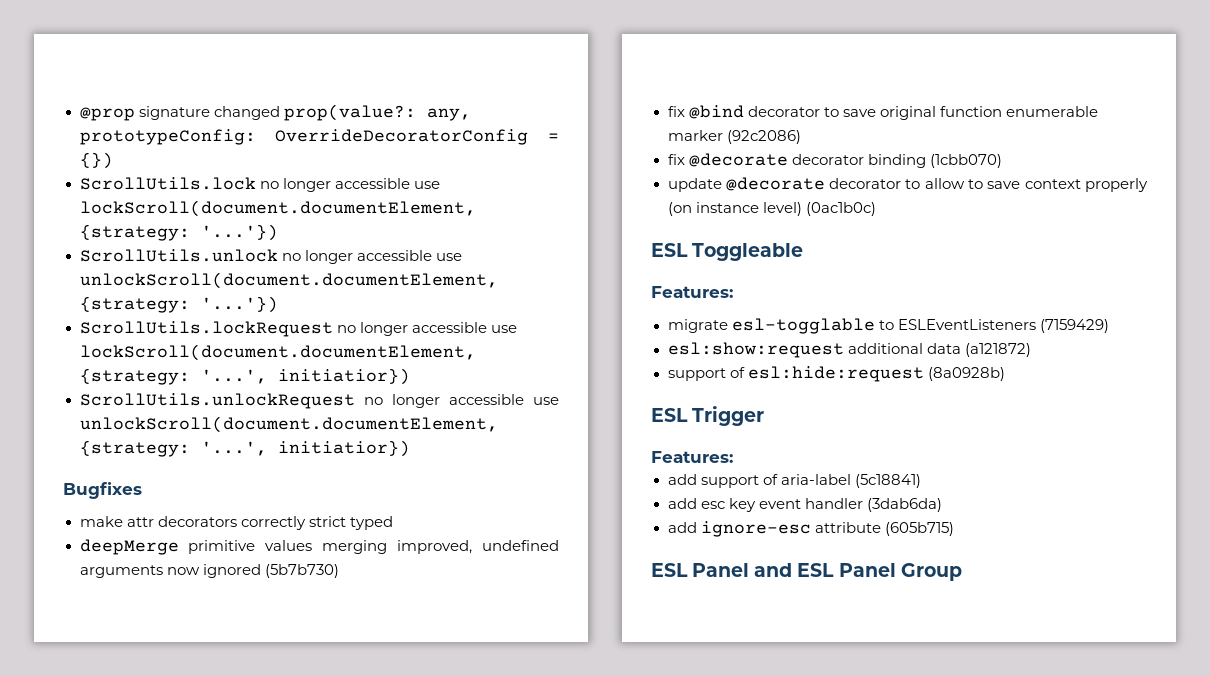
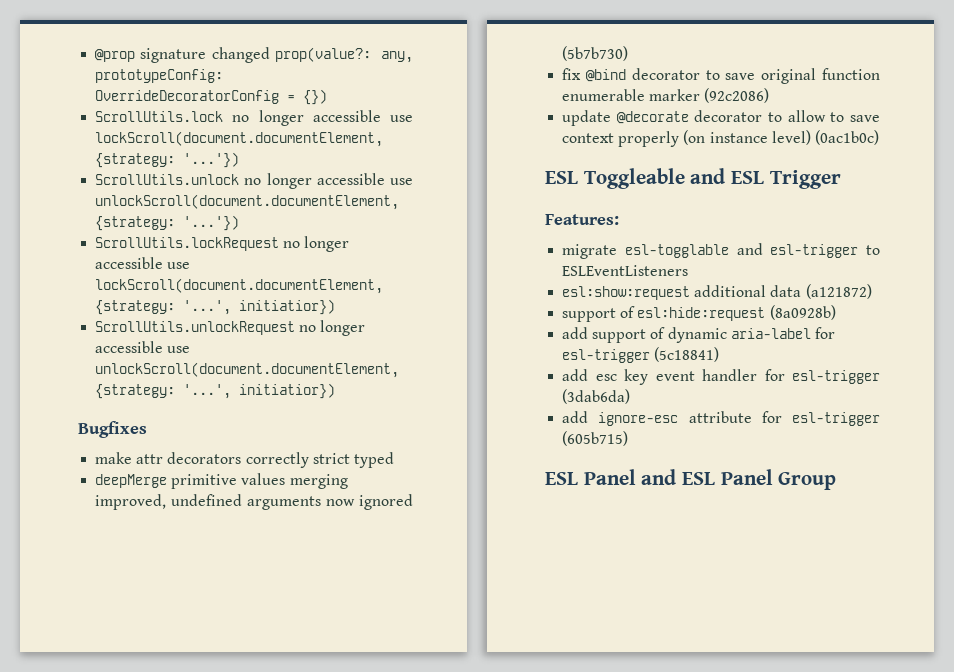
- fix @decorate decorator binding (1cbb070)
- ESL Toggleable
+ ESL Toggleable and ESL Trigger
- migrate esl-togglable to ESLEventListeners (7159429)
+ migrate esl-togglable and esl-trigger to ESLEventListeners
- ESL Trigger
- Features:
- add support of aria-label (5c18841)
+ add support of dynamic aria-label for esl-trigger (5c18841)
- add esc key event handler (3dab6da)
+ add esc key event handler for esl-trigger (3dab6da)
- add ignore-esc attribute (605b715)
+ add ignore-esc attribute for esl-trigger (605b715)

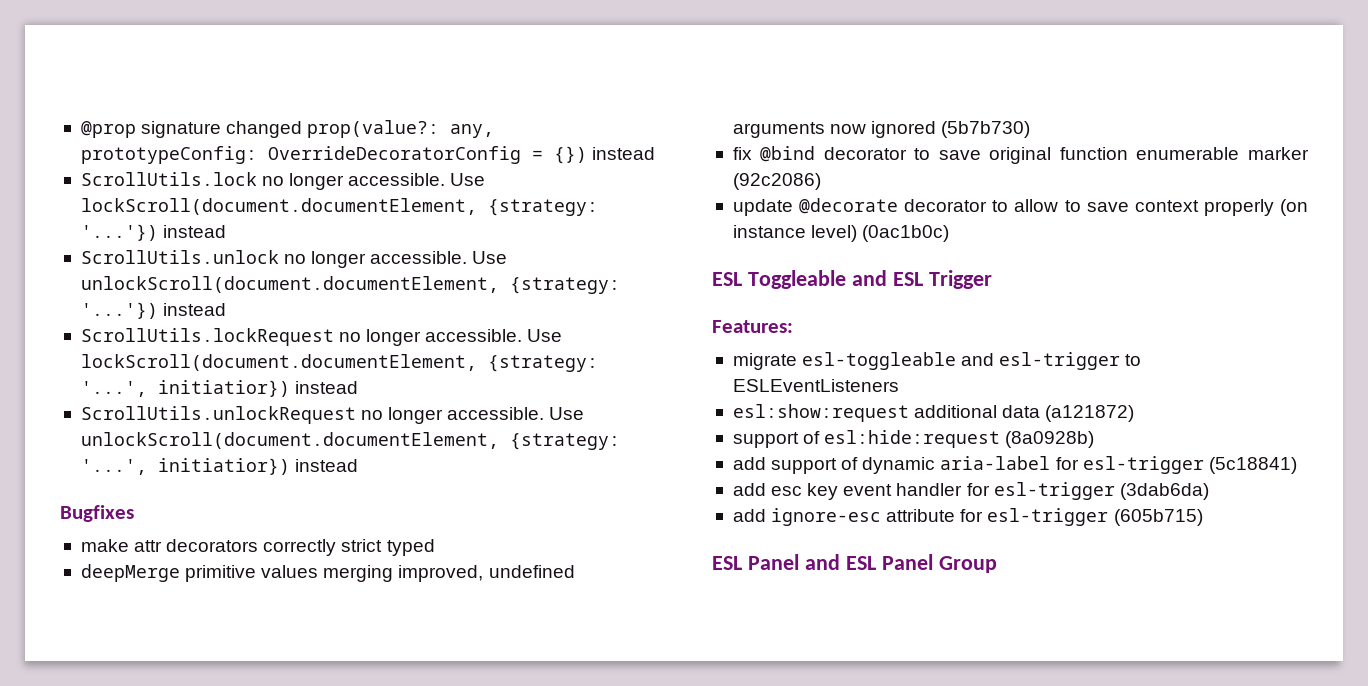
- @prop signature changed prop(value?: any, prototypeConfig: OverrideDecoratorConfig = {})
+ @prop signature changed prop(value?: any, prototypeConfig: OverrideDecoratorConfig = {}) instead
- ScrollUtils.lock no longer accessible use lockScroll(document.documentElement, {strategy: '...'})
+ ScrollUtils.lock no longer accessible. Use lockScroll(document.documentElement, {strategy: '...'}) instead
- ScrollUtils.unlock no longer accessible use unlockScroll(document.documentElement, {strategy: '...'})
+ ScrollUtils.unlock no longer accessible. Use unlockScroll(document.documentElement, {strategy: '...'}) instead
- ScrollUtils.lockRequest no longer accessible use lockScroll(document.documentElement, {strategy: '...', initiatior})
+ ScrollUtils.lockRequest no longer accessible. Use lockScroll(document.documentElement, {strategy: '...', initiatior}) instead
- ScrollUtils.unlockRequest no longer accessible use unlockScroll(document.documentElement, {strategy: '...', initiatior})
+ ScrollUtils.unlockRequest no longer accessible. Use unlockScroll(document.documentElement, {strategy: '...', initiatior}) instead
- migrate esl-togglable and esl-trigger to ESLEventListeners
+ migrate esl-toggleable and esl-trigger to ESLEventListeners

